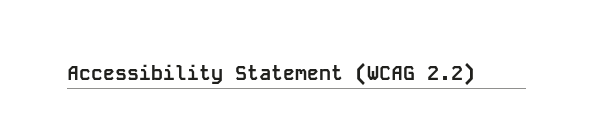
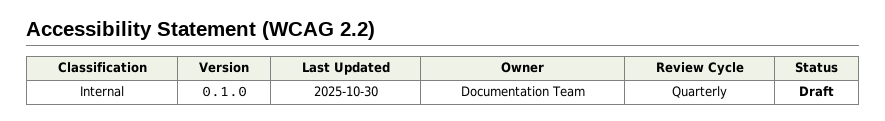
+ Classification | Version | Last Updated | Owner | Review Cycle | Status
+ Internal | 0.1.0 | 2025-10-30 | Documentation Team | Quarterly | Draft

